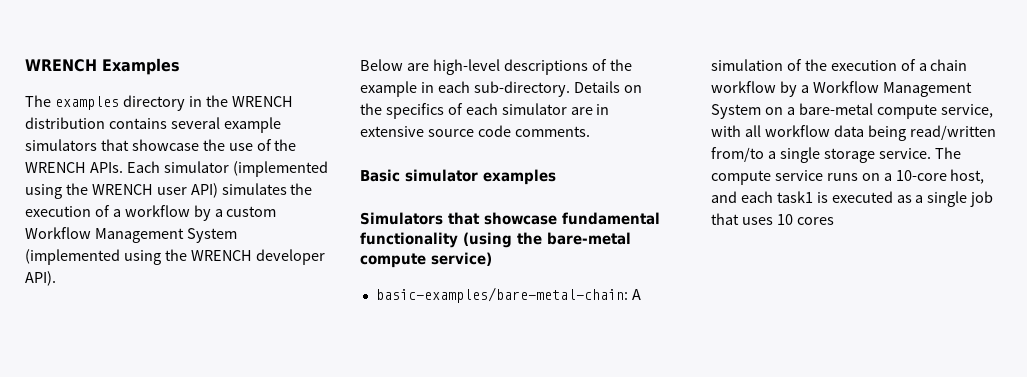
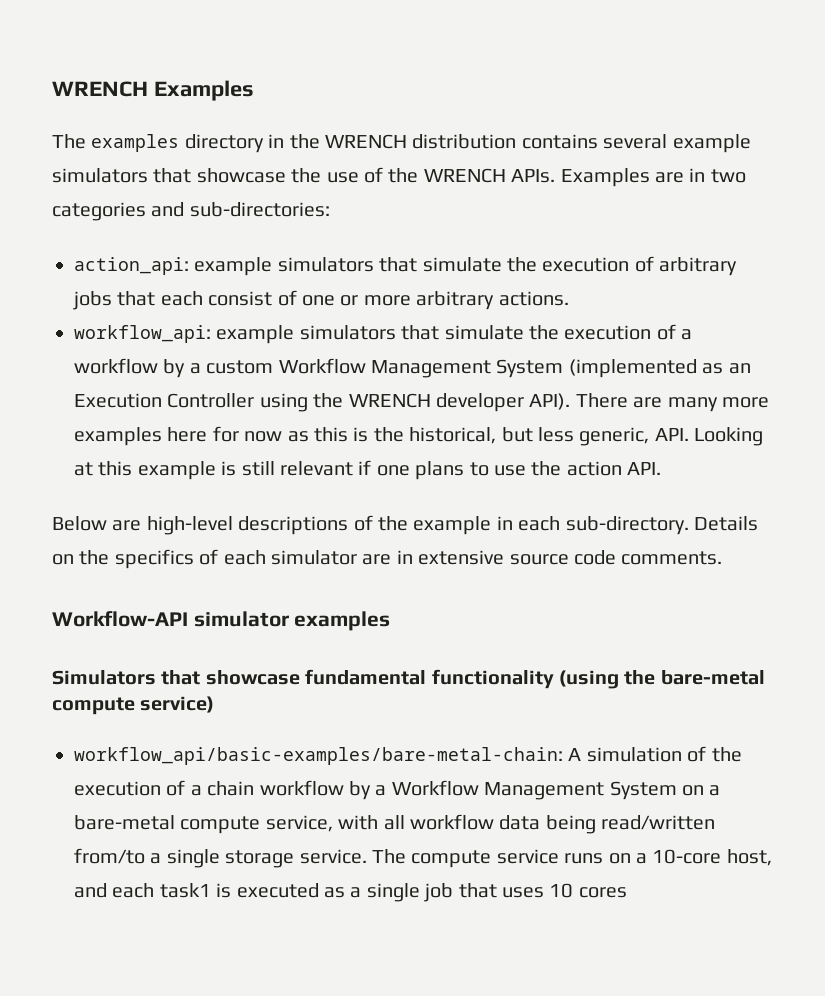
- Each simulator (implemented using the WRENCH user API) simulates the execution of a workflow by a custom Workflow Management System (implemented using the WRENCH developer API).
+ Examples are in two categories and sub-directories:
+ action_api: example simulators that simulate the execution of arbitrary jobs that each consist of one or more arbitrary actions.
+ workflow_api: example simulators that simulate the execution of a workflow by a custom Workflow Management System (implemented as an Execution Controller using the WRENCH developer API). There are many more examples here for now as this is the historical, but less generic, API. Looking at this example is still relevant if one plans to use the action API.
- Basic simulator examples
+ Workflow-API simulator examples
- basic-examples/bare-metal-chain: A simulation of the execution of a chain workflow by a Workflow Management System on a bare-metal compute service, with all workflow data being read/written from/to a single storage service.
+ workflow_api/basic-examples/bare-metal-chain: A simulation of the execution of a chain workflow by a Workflow Management System on a bare-metal compute service, with all workflow data being read/written from/to a single storage service.

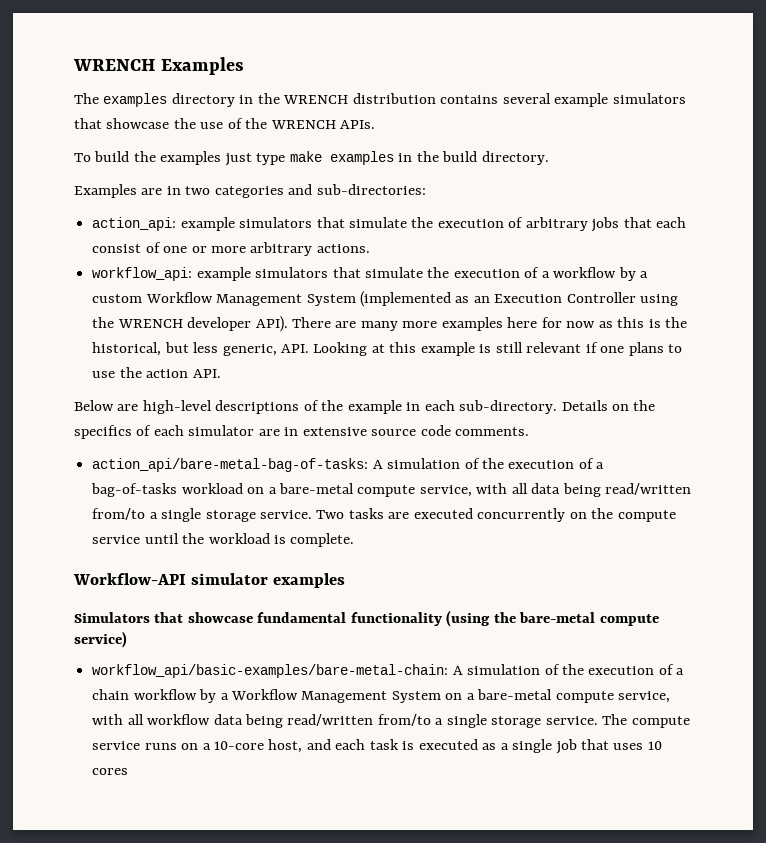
- The examples directory in the WRENCH distribution contains several example simulators that showcase the use of the WRENCH APIs. Examples are in two categories and sub-directories:
+ The examples directory in the WRENCH distribution contains several example simulators that showcase the use of the WRENCH APIs.
+ To build the examples just type make examples in the build directory.
+ Examples are in two categories and sub-directories:
+ action_api/bare-metal-bag-of-tasks: A simulation of the execution of a bag-of-tasks workload on a bare-metal compute service, with all data being read/written from/to a single storage service. Two tasks are executed concurrently on the compute service until the workload is complete.
- The compute service runs on a 10-core host, and each task1 is executed as a single job that uses 10 cores
+ The compute service runs on a 10-core host, and each task is executed as a single job that uses 10 cores

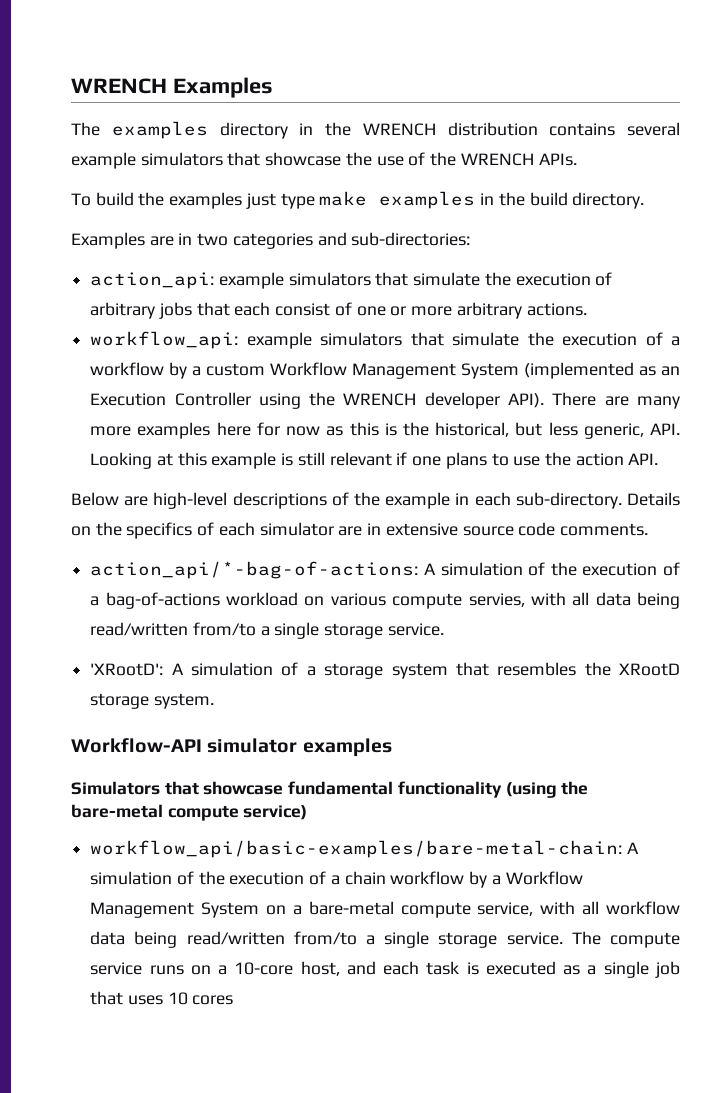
- action_api/bare-metal-bag-of-tasks: A simulation of the execution of a bag-of-tasks workload on a bare-metal compute service, with all data being read/written from/to a single storage service. Two tasks are executed concurrently on the compute service until the workload is complete.
+ action_api/*-bag-of-actions: A simulation of the execution of a bag-of-actions workload on various compute servies, with all data being read/written from/to a single storage service.
+ 'XRootD': A simulation of a storage system that resembles the XRootD storage system.

